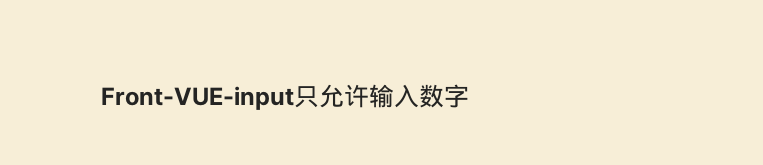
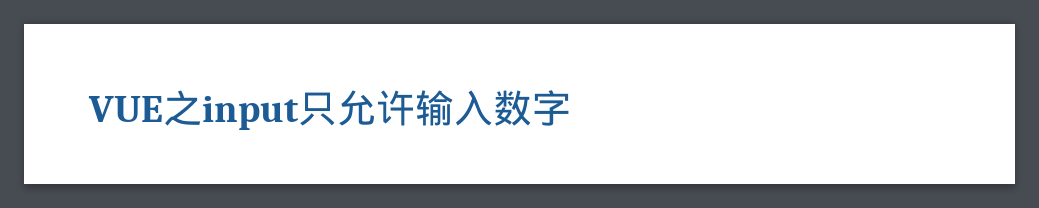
- Front-VUE-input只允许输入数字
+ VUE之input只允许输入数字

